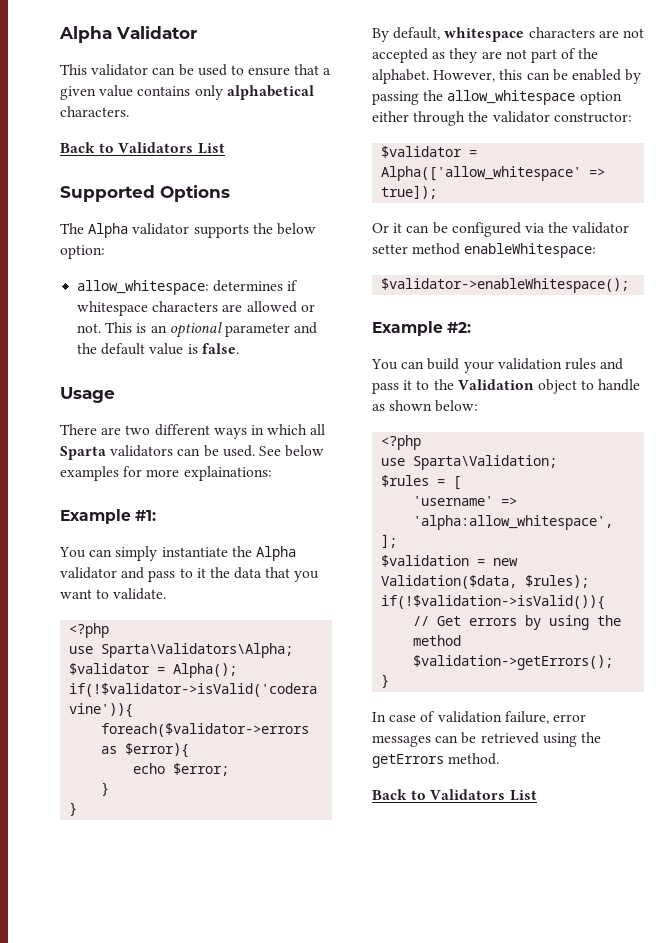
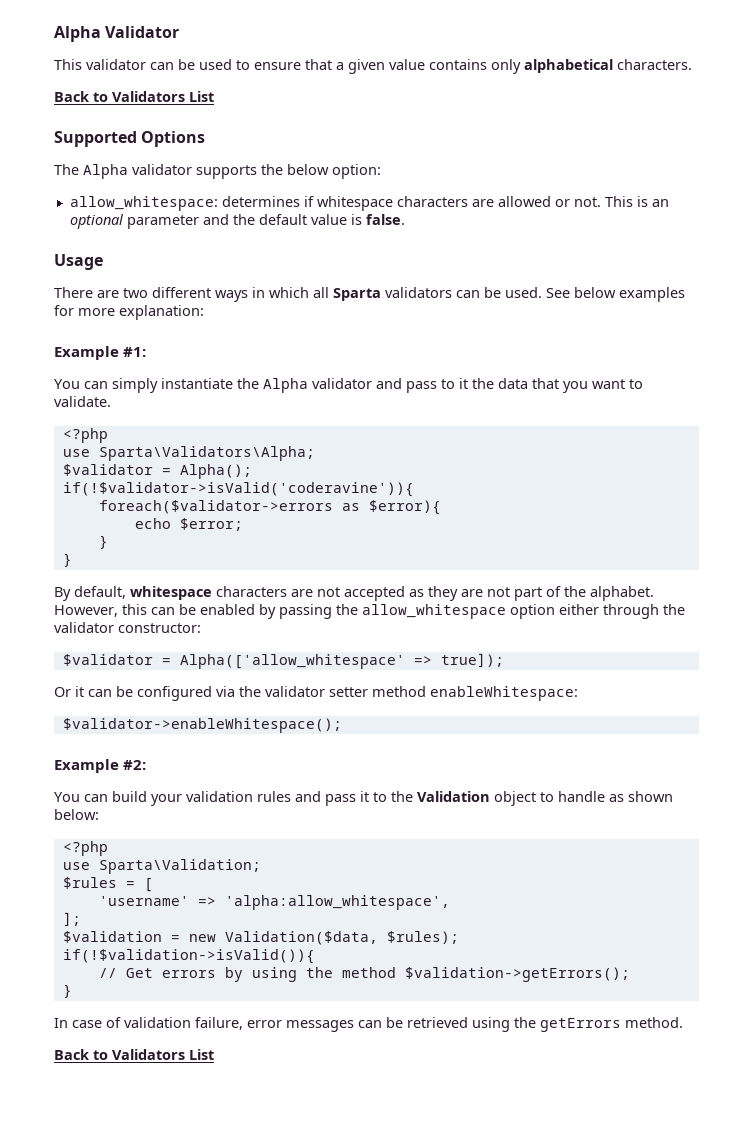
- See below examples for more explainations:
+ See below examples for more explanation:

